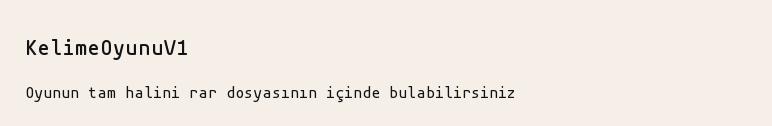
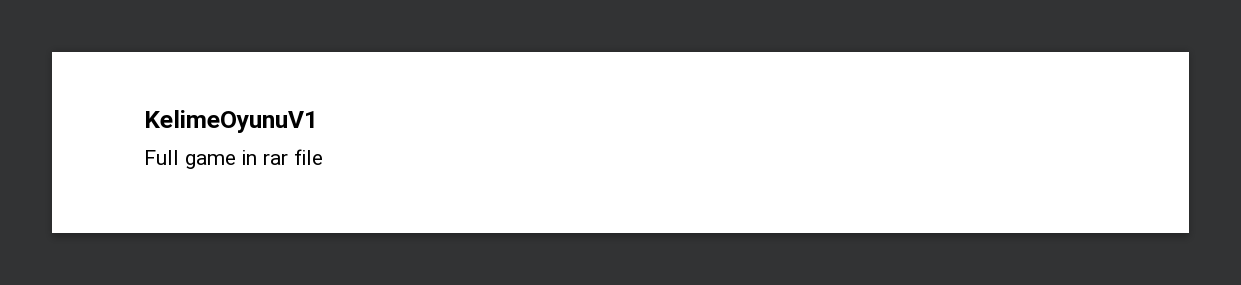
- Oyunun tam halini rar dosyasının içinde bulabilirsiniz
+ Full game in rar file

